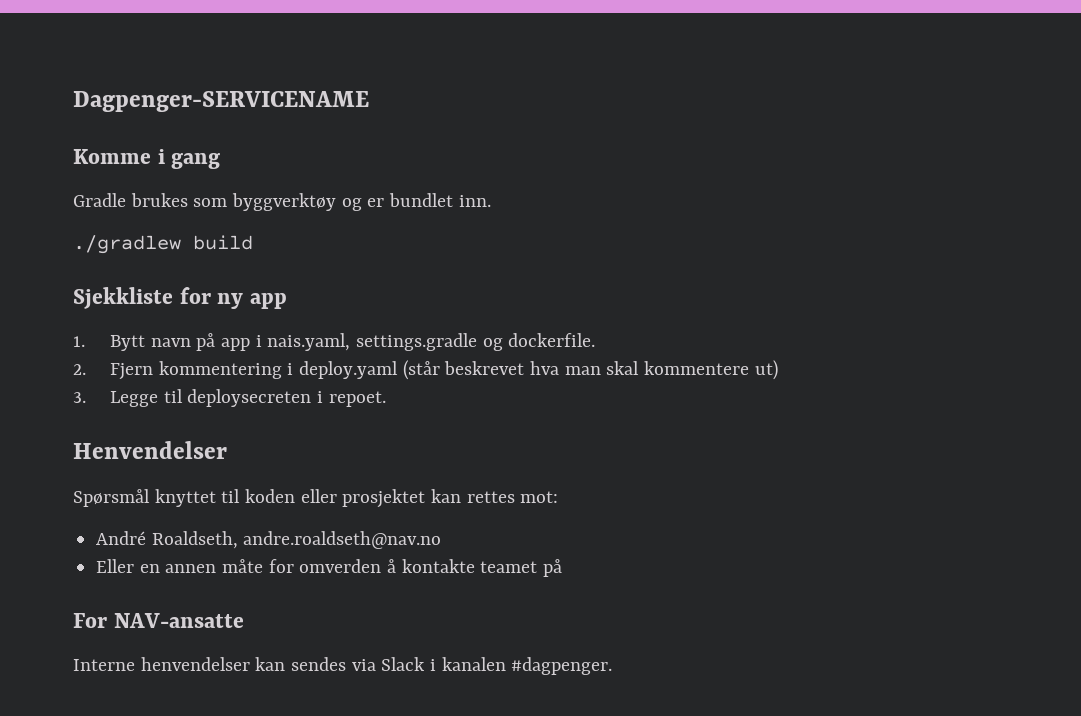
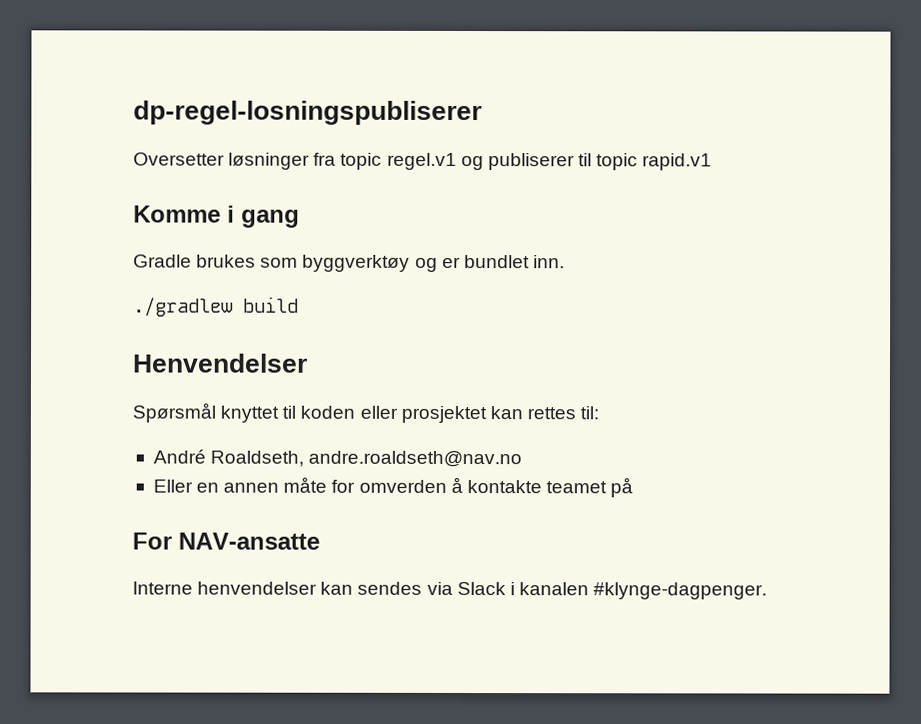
- Dagpenger-SERVICENAME
+ dp-regel-losningspubliserer
+ Oversetter løsninger fra topic regel.v1 og publiserer til topic rapid.v1
- Sjekkliste for ny app
- 1. Bytt navn på app i nais.yaml, settings.gradle og dockerfile.
- 2. Fjern kommentering i deploy.yaml (står beskrevet hva man skal kommentere ut)
- 3. Legge til deploysecreten i repoet.
- Spørsmål knyttet til koden eller prosjektet kan rettes mot:
+ Spørsmål knyttet til koden eller prosjektet kan rettes til:
- Interne henvendelser kan sendes via Slack i kanalen #dagpenger.
+ Interne henvendelser kan sendes via Slack i kanalen #klynge-dagpenger.

